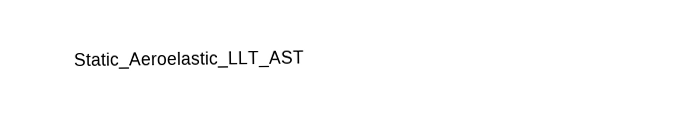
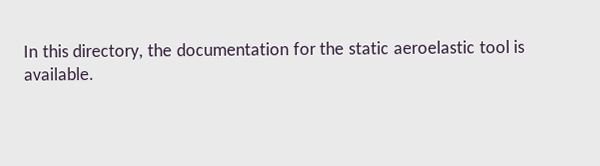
- Static_Aeroelastic_LLT_AST
+ In this directory, the documentation for the static aeroelastic tool is available.

